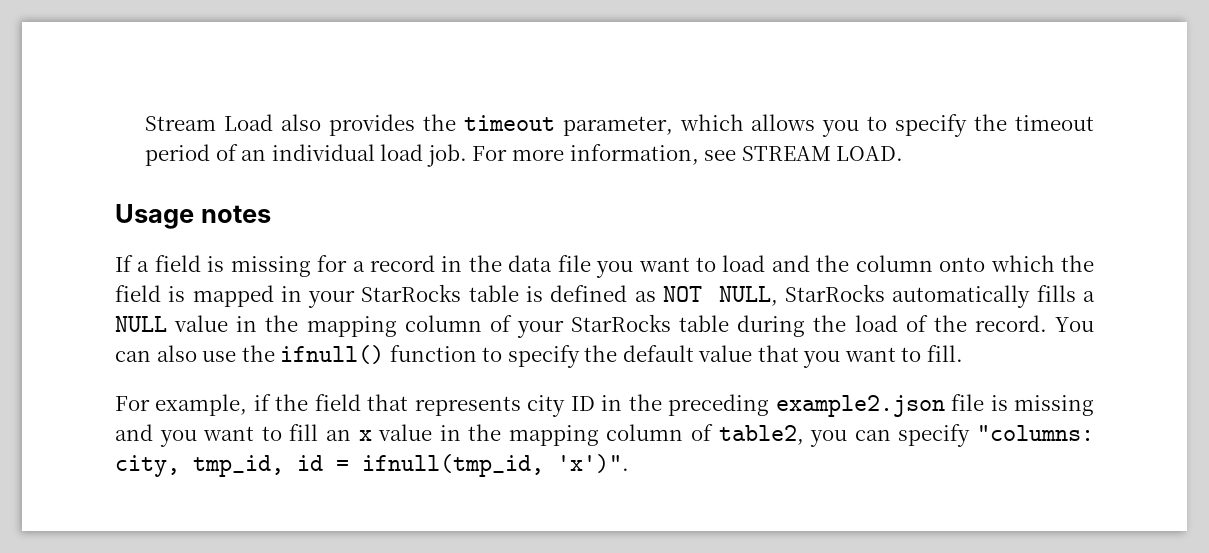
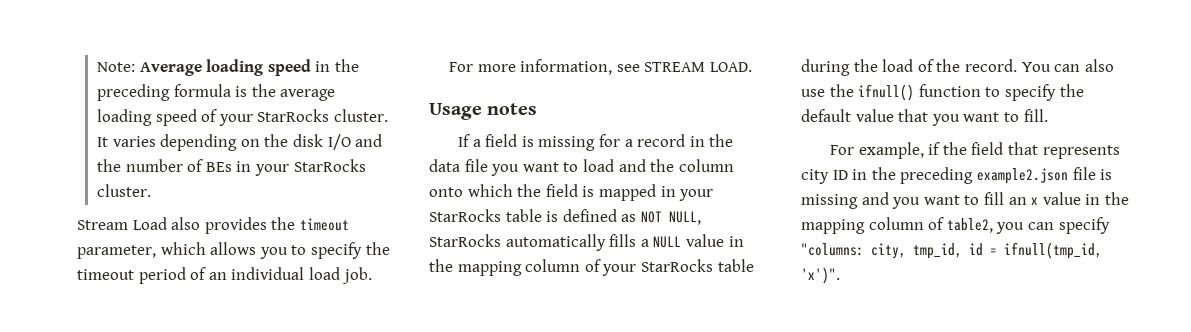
+ Note: Average loading speed in the preceding formula is the average loading speed of your StarRocks cluster. It varies depending on the disk I/O and the number of BEs in your StarRocks cluster.

